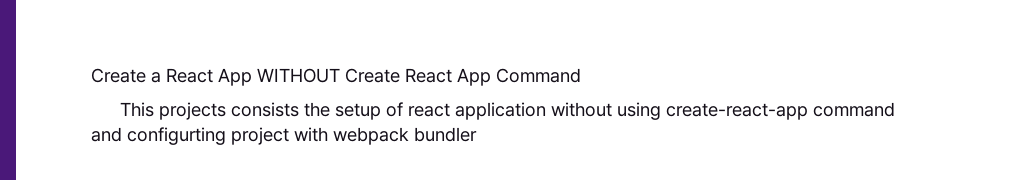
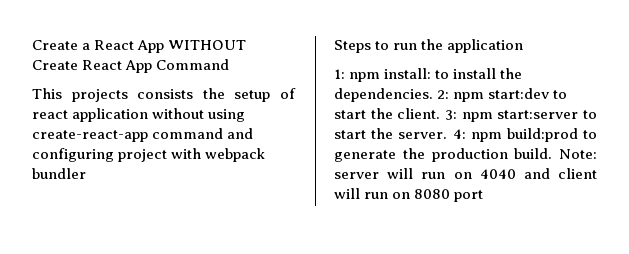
- This projects consists the setup of react application without using create-react-app command and configurting project with webpack bundler
+ This projects consists the setup of react application without using create-react-app command and configuring project with webpack bundler
+ Steps to run the application
+ 1: npm install: to install the dependencies. 2: npm start:dev to start the client. 3: npm start:server to start the server. 4: npm build:prod to generate the production build. Note: server will run on 4040 and client will run on 8080 port

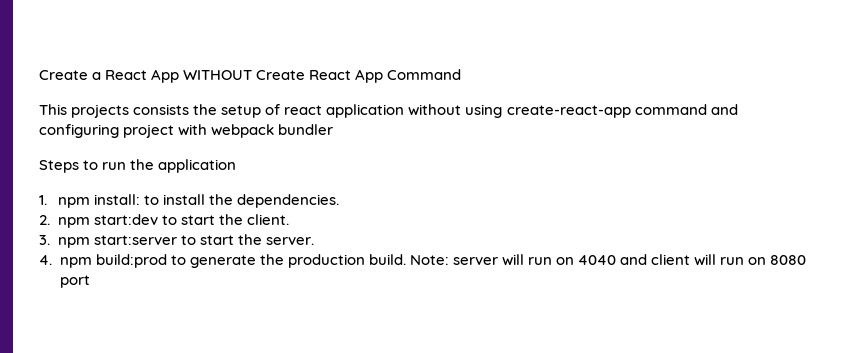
- 1: npm install: to install the dependencies. 2: npm start:dev to start the client. 3: npm start:server to start the server. 4: npm build:prod to generate the production build.
+ 1. npm install: to install the dependencies.
+ 2. npm start:dev to start the client.
+ 3. npm start:server to start the server.
+ 4. npm build:prod to generate the production build.

